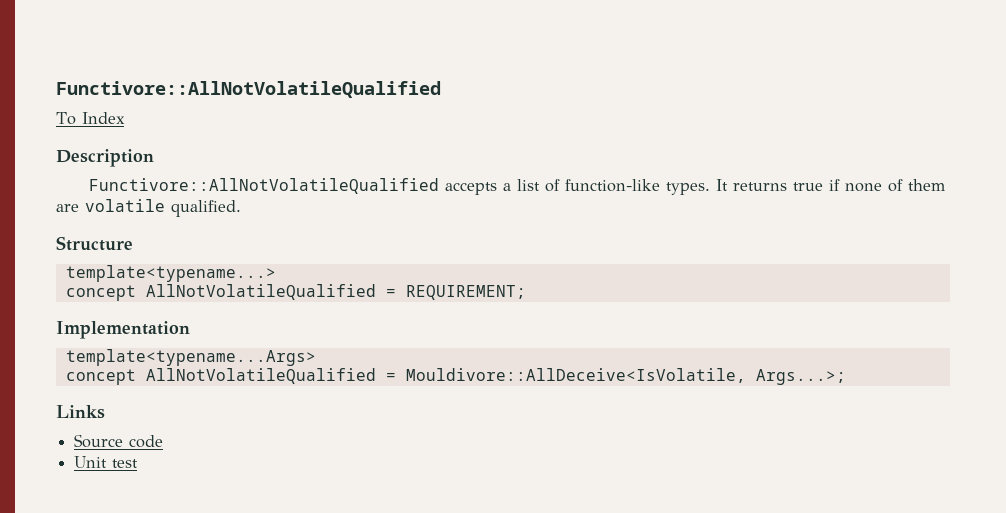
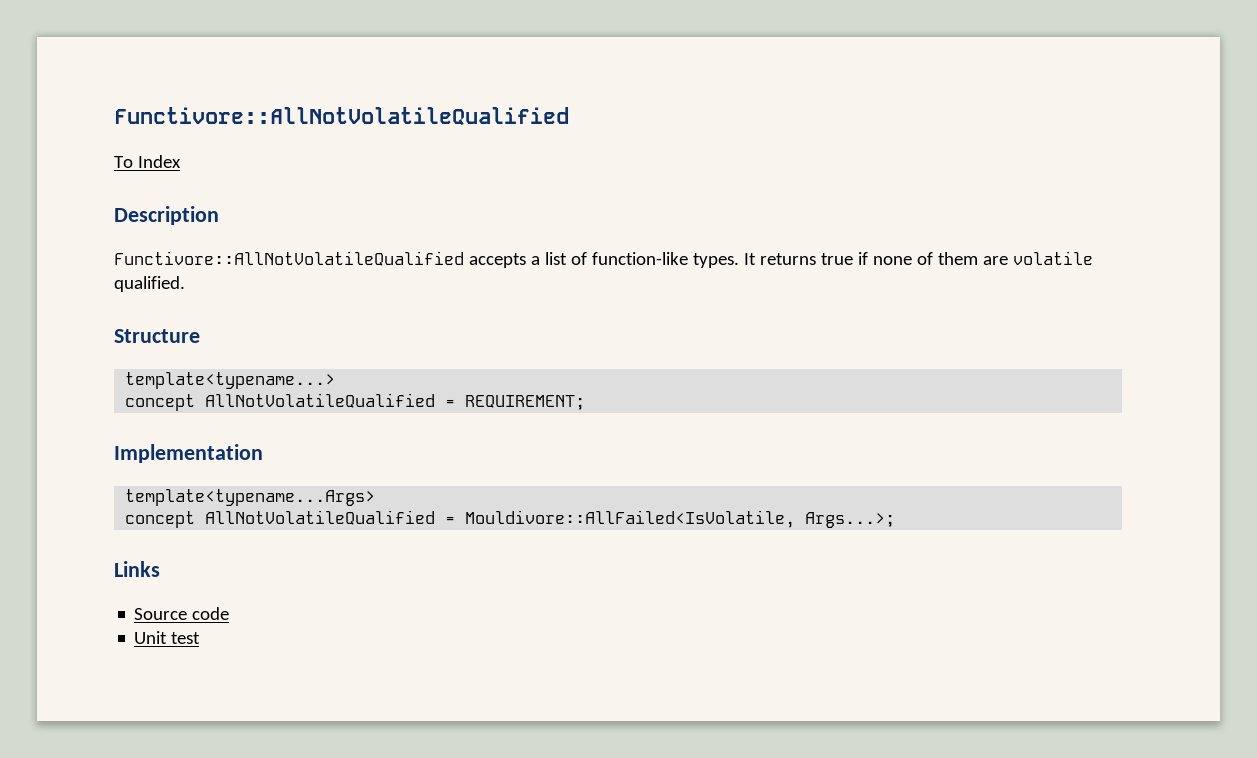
- concept AllNotVolatileQualified = Mouldivore::AllDeceive<IsVolatile, Args...>;
+ concept AllNotVolatileQualified = Mouldivore::AllFailed<IsVolatile, Args...>;

